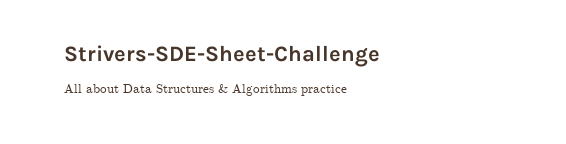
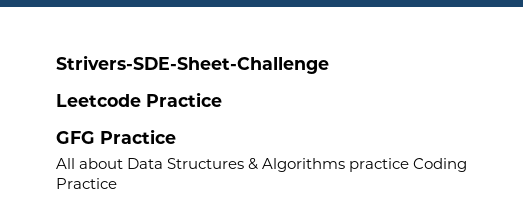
+ Leetcode Practice
+ GFG Practice
- All about Data Structures & Algorithms practice
+ All about Data Structures & Algorithms practice Coding Practice

